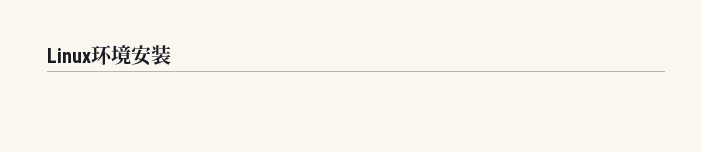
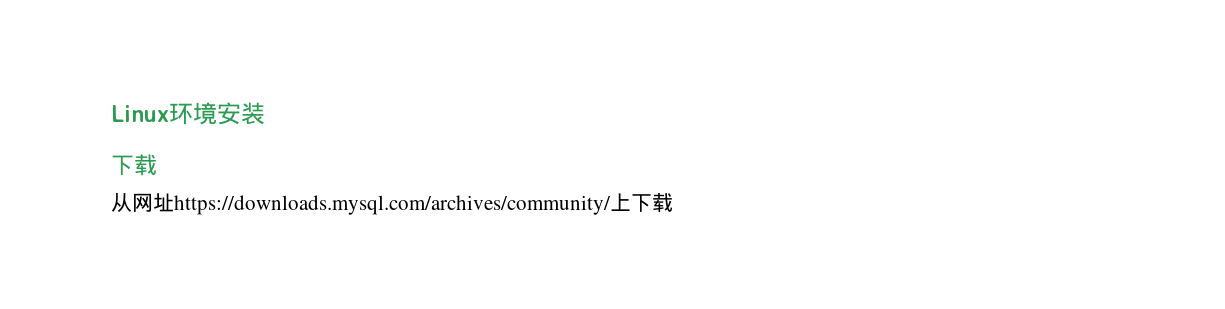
  Linux环境安装
+ 下载
+ 从网址https://downloads.mysql.com/archives/community/上下载

